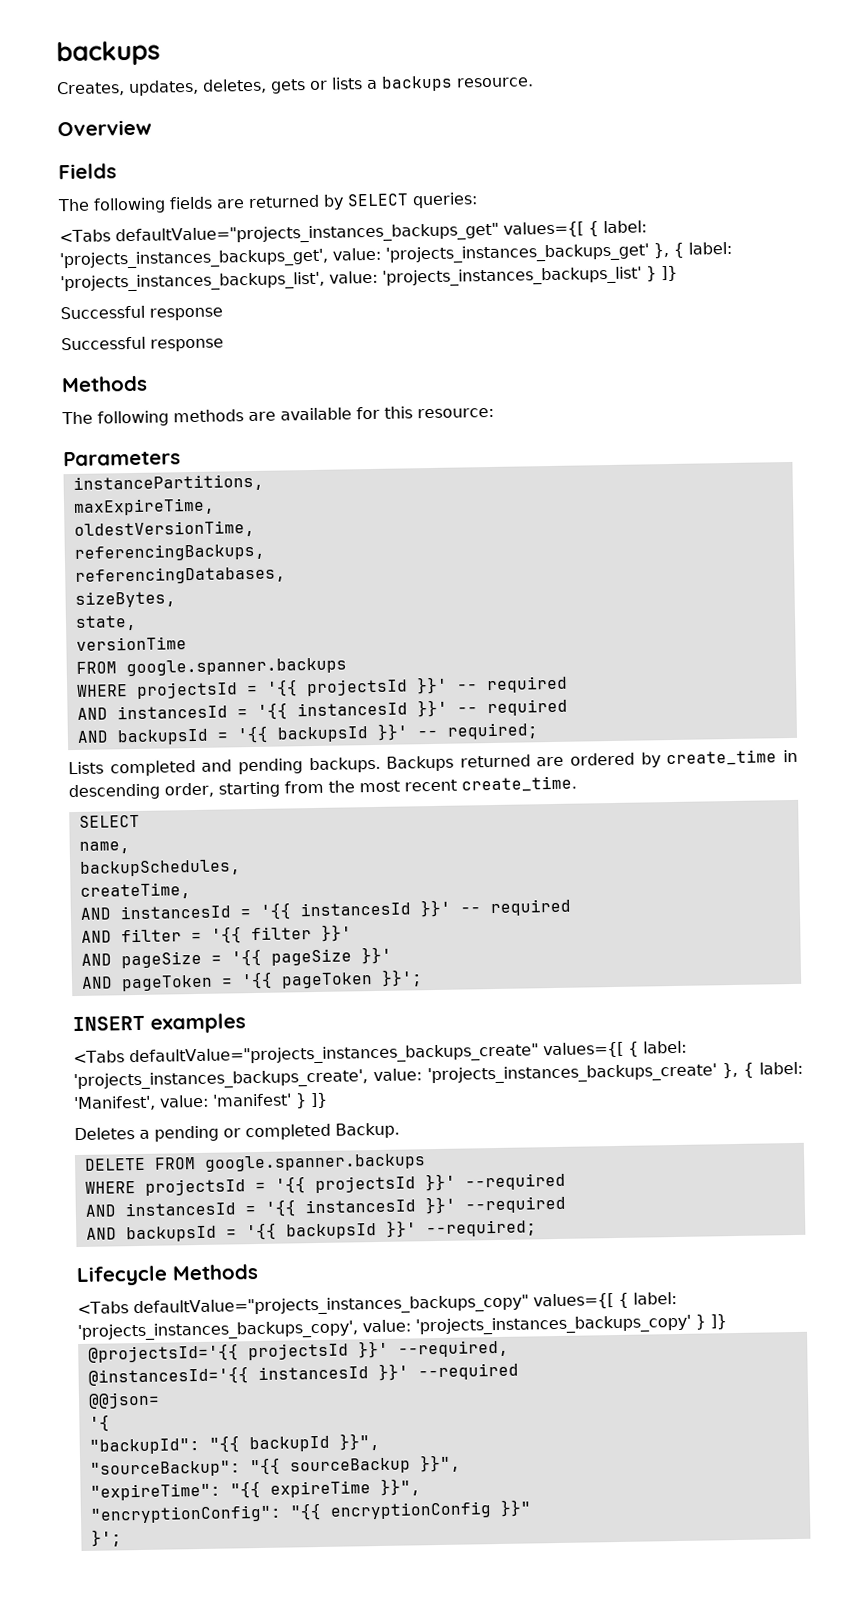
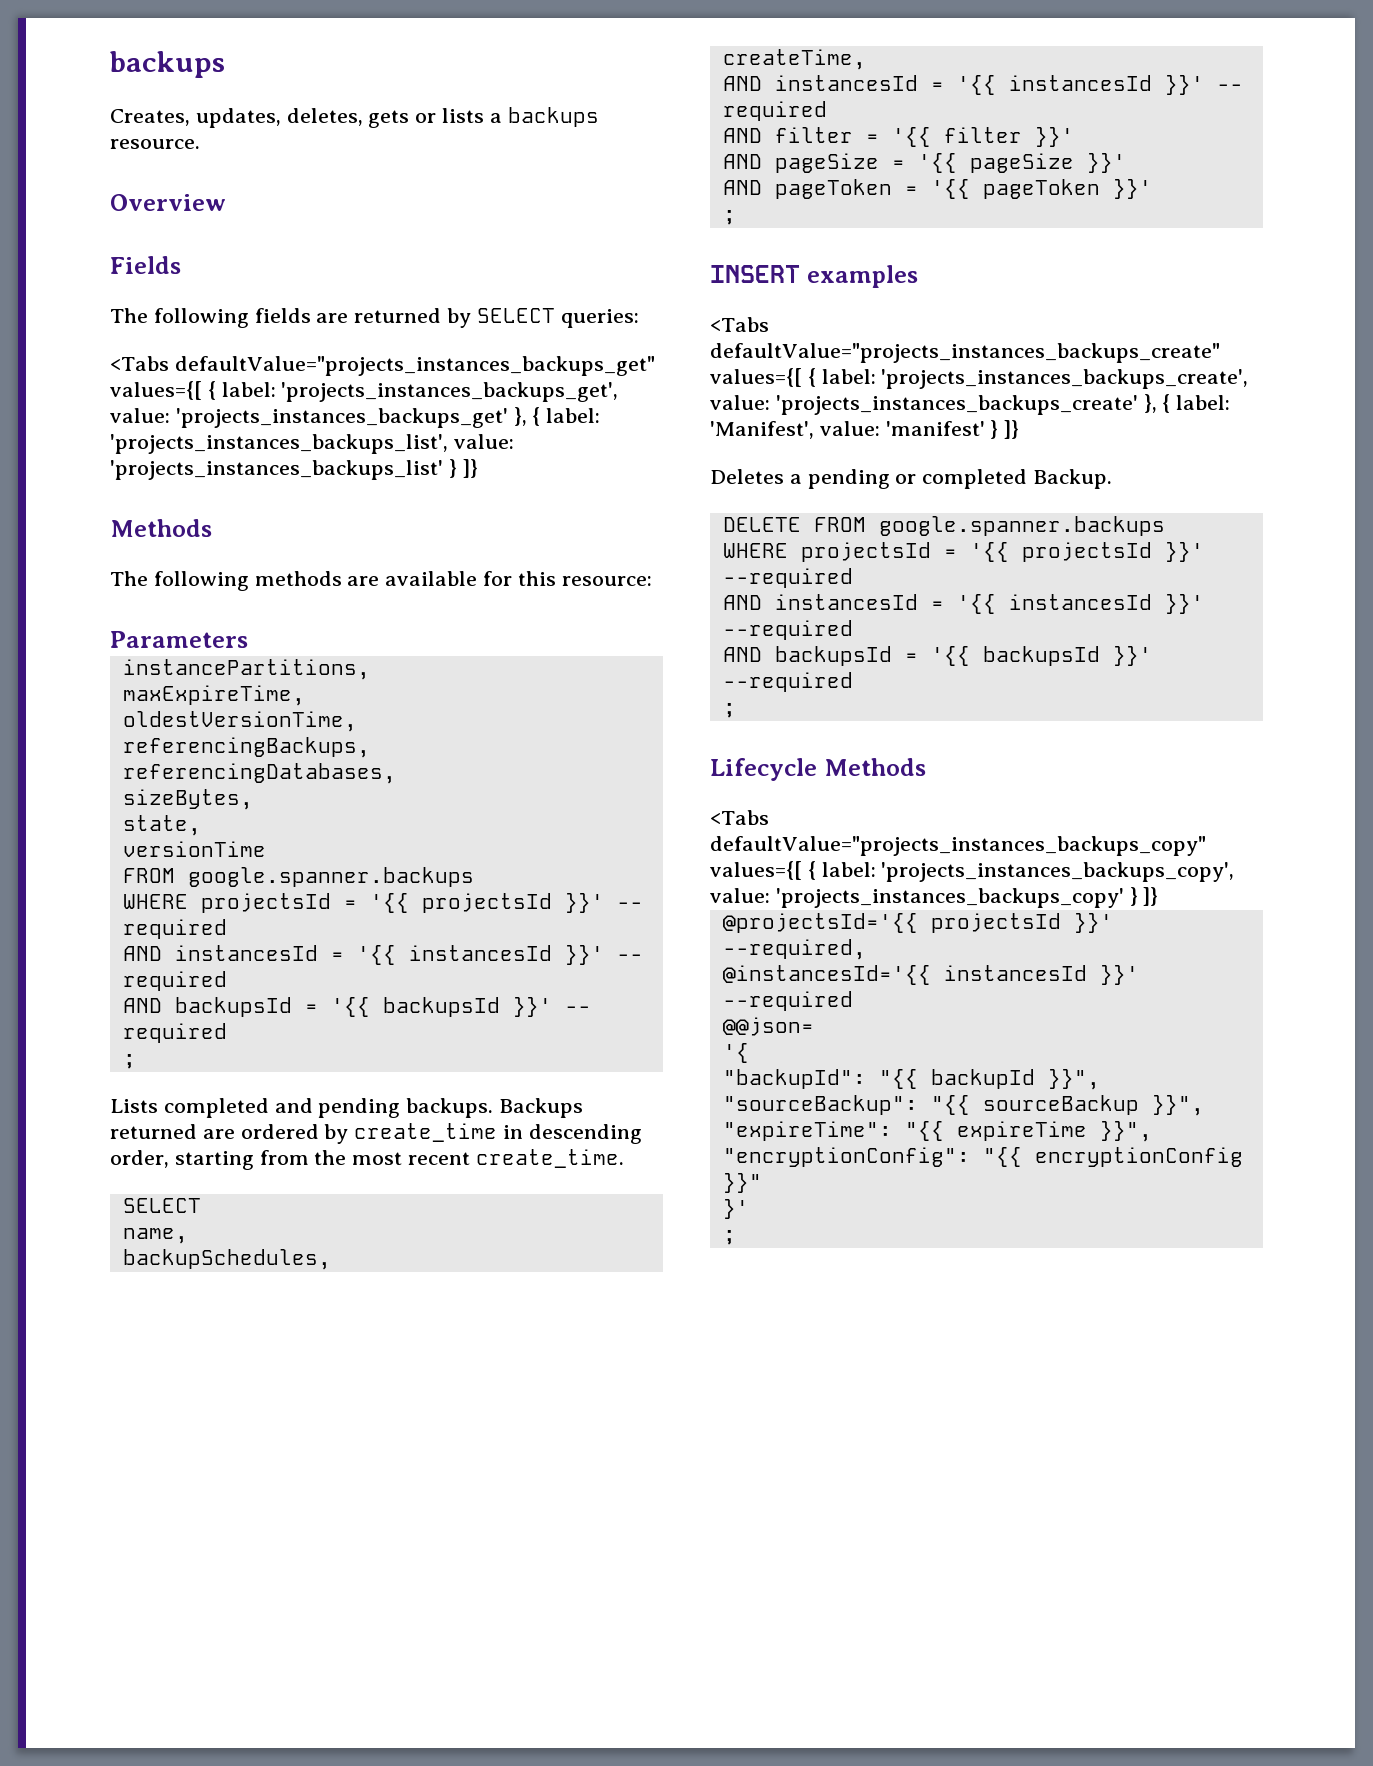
  <Tabs defaultValue="projects_instances_backups_get" values={[ { label: 'projects_instances_backups_get', value: 'projects_instances_backups_get' }, { label: 'projects_instances_backups_list', value: 'projects_instances_backups_list' } ]}
- Successful response
- Successful response
- AND backupsId = '{{ backupsId }}' -- required;
+ AND backupsId = '{{ backupsId }}' -- required
+ ;
- AND pageToken = '{{ pageToken }}';
+ AND pageToken = '{{ pageToken }}'
+ ;
- AND backupsId = '{{ backupsId }}' --required;
+ AND backupsId = '{{ backupsId }}' --required
+ ;
- }';
+ }'
+ ;

